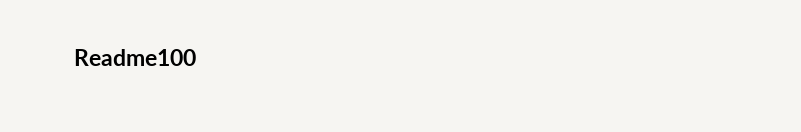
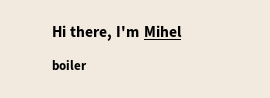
- Readme100
+ Hi there, I'm Mihel
+ boiler

